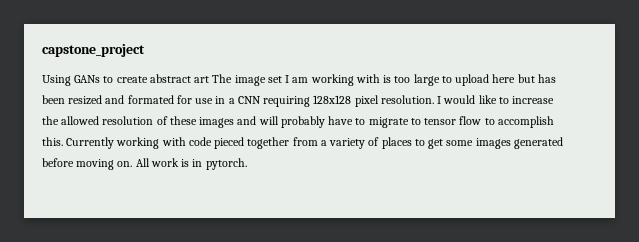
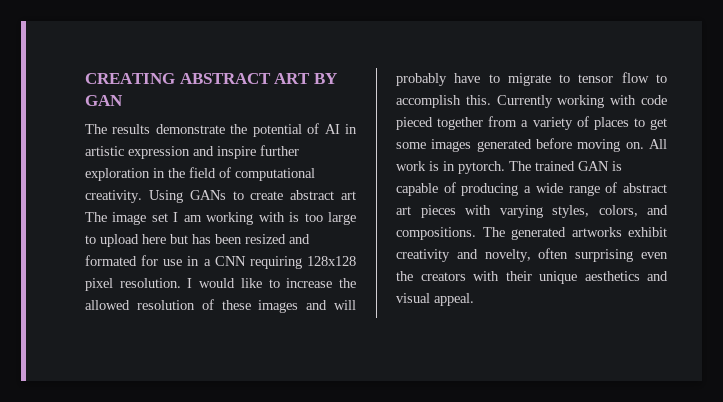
- capstone_project
- Using GANs to create abstract art The image set I am working with is too large to upload here but has been resized and formated for use in a CNN requiring 128x128 pixel resolution.
+ CREATING ABSTRACT ART BY GAN
+ The results demonstrate the potential of AI in artistic expression and inspire further exploration in the field of computational creativity. Using GANs to create abstract art The image set I am working with is too large to upload here but has been resized and formated for use in a CNN requiring 128x128 pixel resolution.
+ The trained GAN is capable of producing a wide range of abstract art pieces with varying styles, colors, and compositions. The generated artworks exhibit creativity and novelty, often surprising even the creators with their unique aesthetics and visual appeal.

